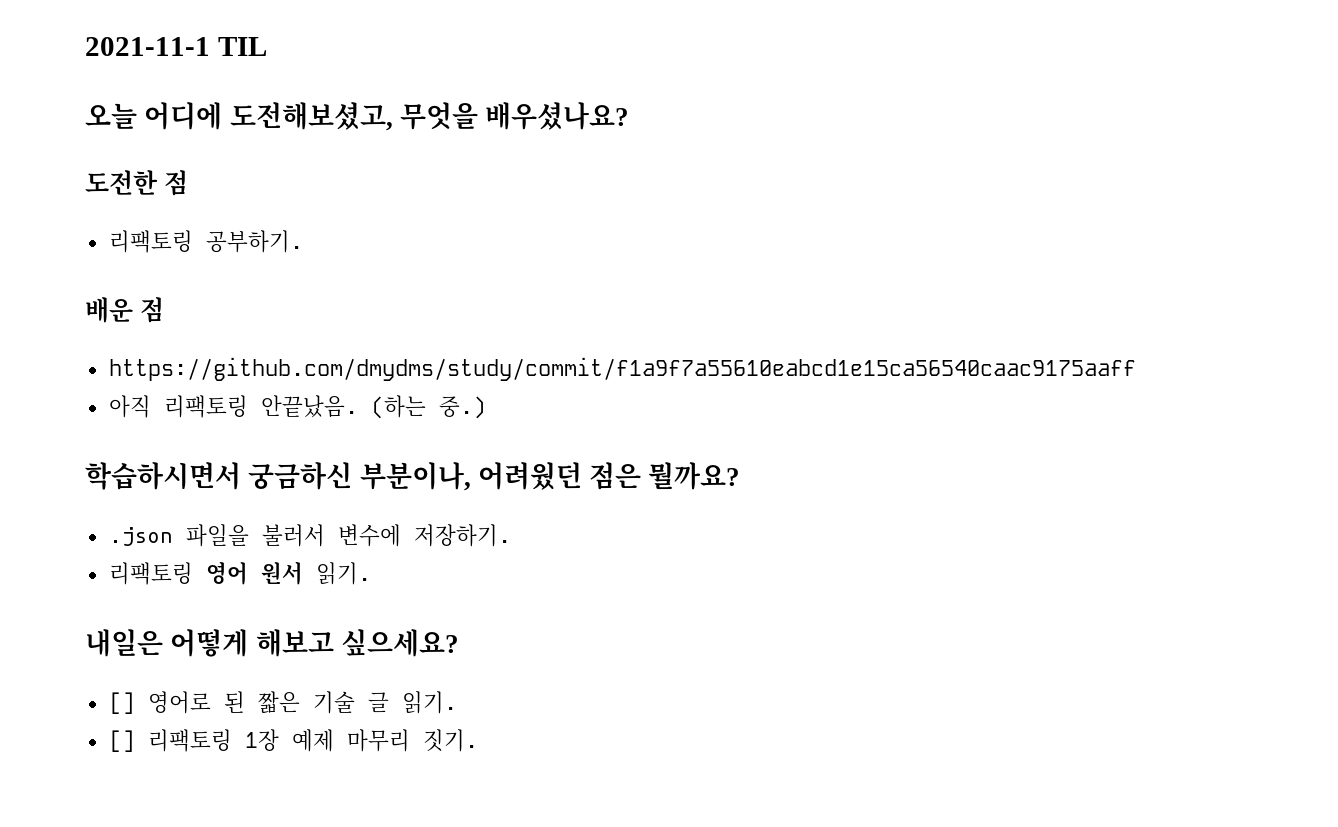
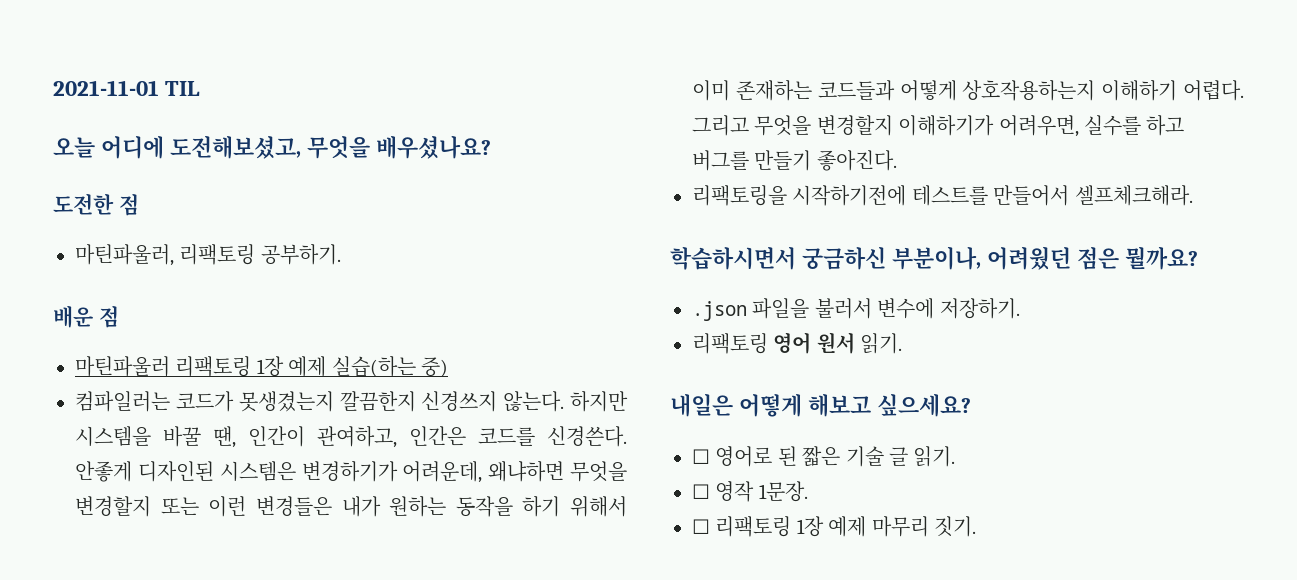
- 2021-11-1 TIL
+ 2021-11-01 TIL
- 리팩토링 공부하기.
+ 마틴파울러, 리팩토링 공부하기.
- https://github.com/dmydms/study/commit/f1a9f7a55610eabcd1e15ca56540caac9175aaff
- 아직 리팩토링 안끝났음. (하는 중.)
+ 마틴파울러 리팩토링 1장 예제 실습(하는 중)
+ 컴파일러는 코드가 못생겼는지 깔끔한지 신경쓰지 않는다. 하지만 시스템을 바꿀 땐, 인간이 관여하고, 인간은 코드를 신경쓴다. 안좋게 디자인된 시스템은 변경하기가 어려운데, 왜냐하면 무엇을 변경할지 또는 이런 변경들은 내가 원하는 동작을 하기 위해서 이미 존재하는 코드들과 어떻게 상호작용하는지 이해하기 어렵다. 그리고 무엇을 변경할지 이해하기가 어려우면, 실수를 하고 버그를 만들기 좋아진다.
+ 리팩토링을 시작하기전에 테스트를 만들어서 셀프체크해라.
- [] 영어로 된 짧은 기술 글 읽기.
+ ☐ 영어로 된 짧은 기술 글 읽기.
- [] 리팩토링 1장 예제 마무리 짓기.
+ ☐ 영작 1문장.
+ ☐ 리팩토링 1장 예제 마무리 짓기.

